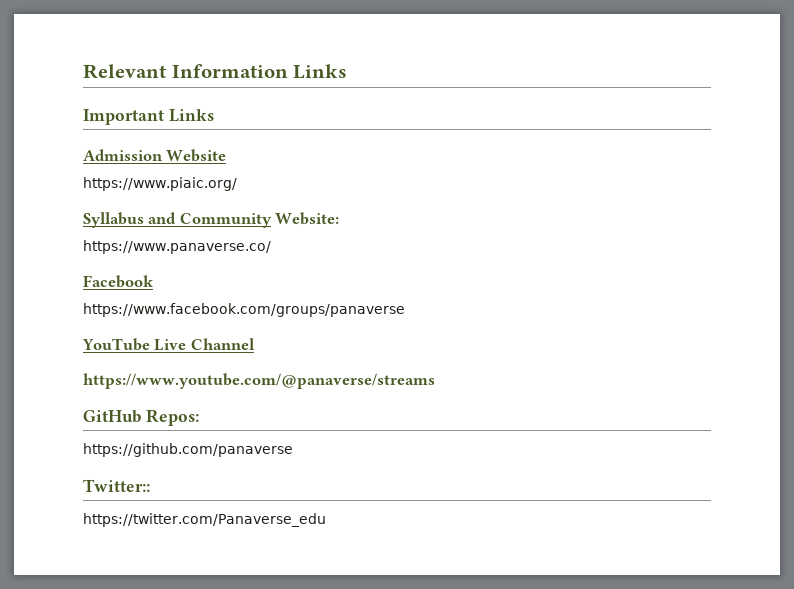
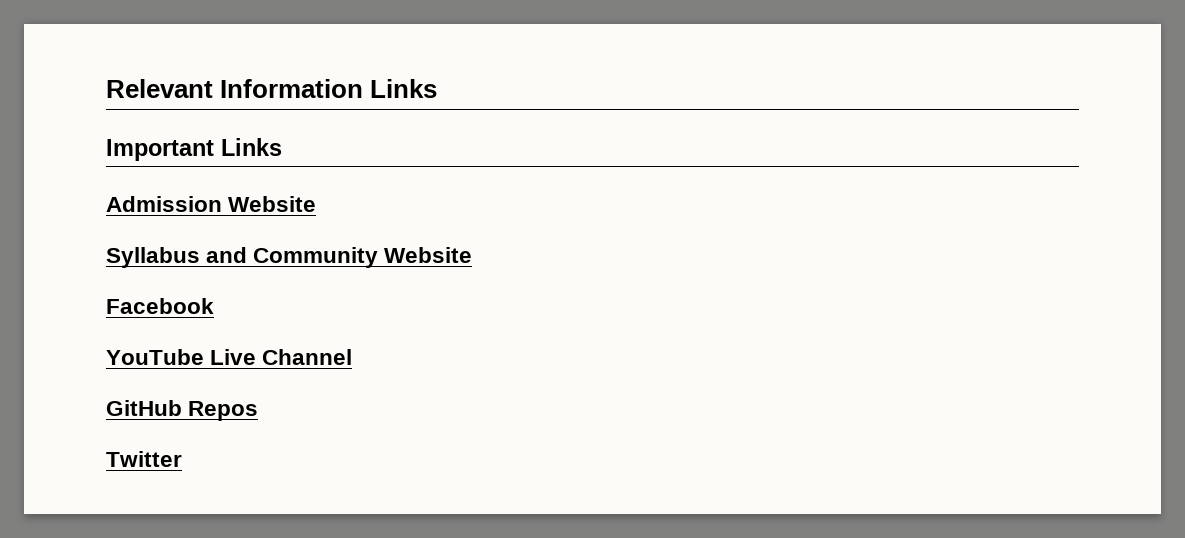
- https://www.piaic.org/
- Syllabus and Community Website:
- https://www.panaverse.co/
+ Syllabus and Community Website
- https://www.facebook.com/groups/panaverse
- https://www.youtube.com/@panaverse/streams
- GitHub Repos:
- https://github.com/panaverse
- Twitter::
- https://twitter.com/Panaverse_edu
+ GitHub Repos
+ Twitter

